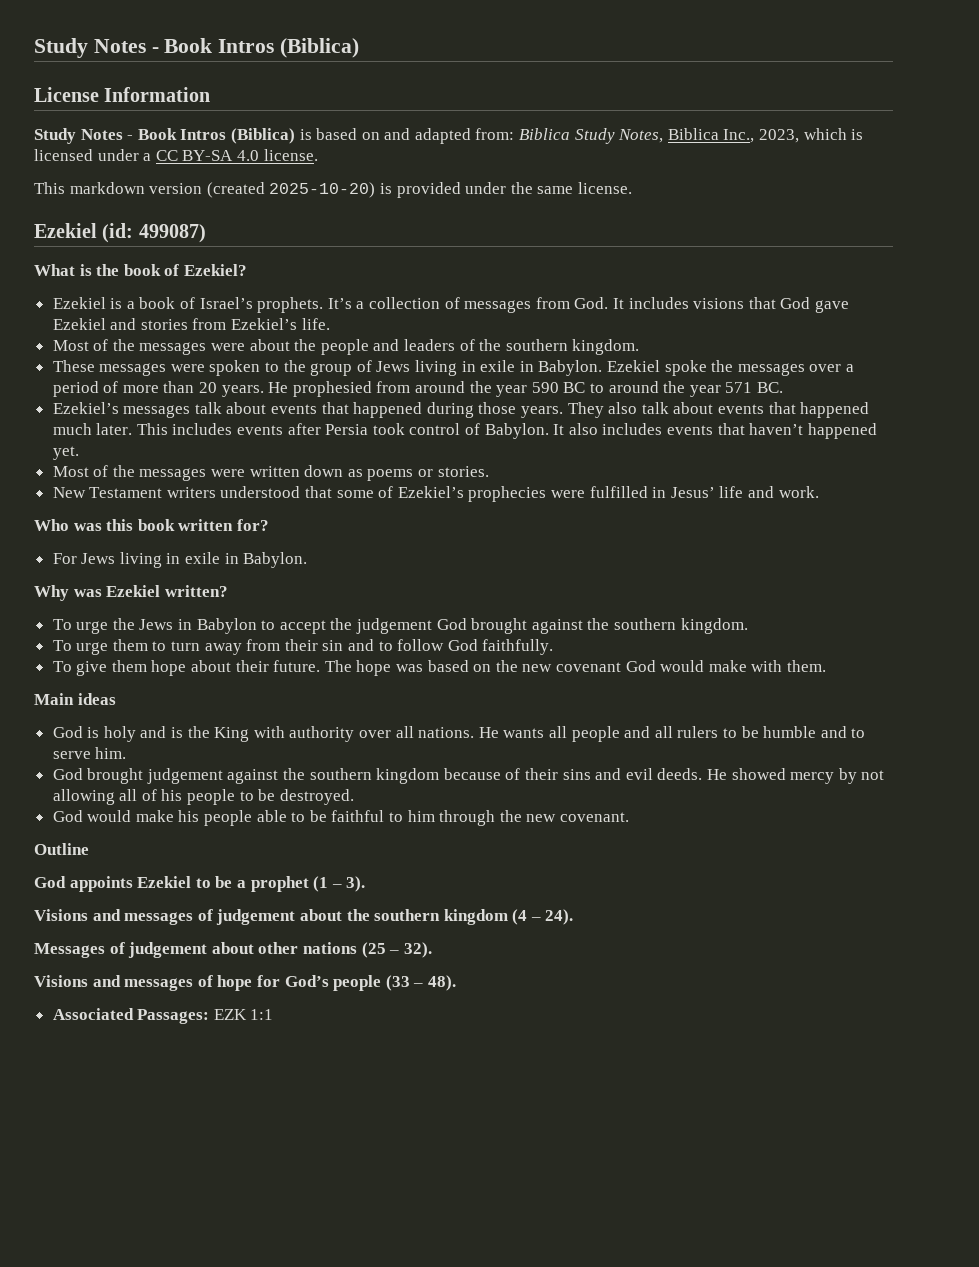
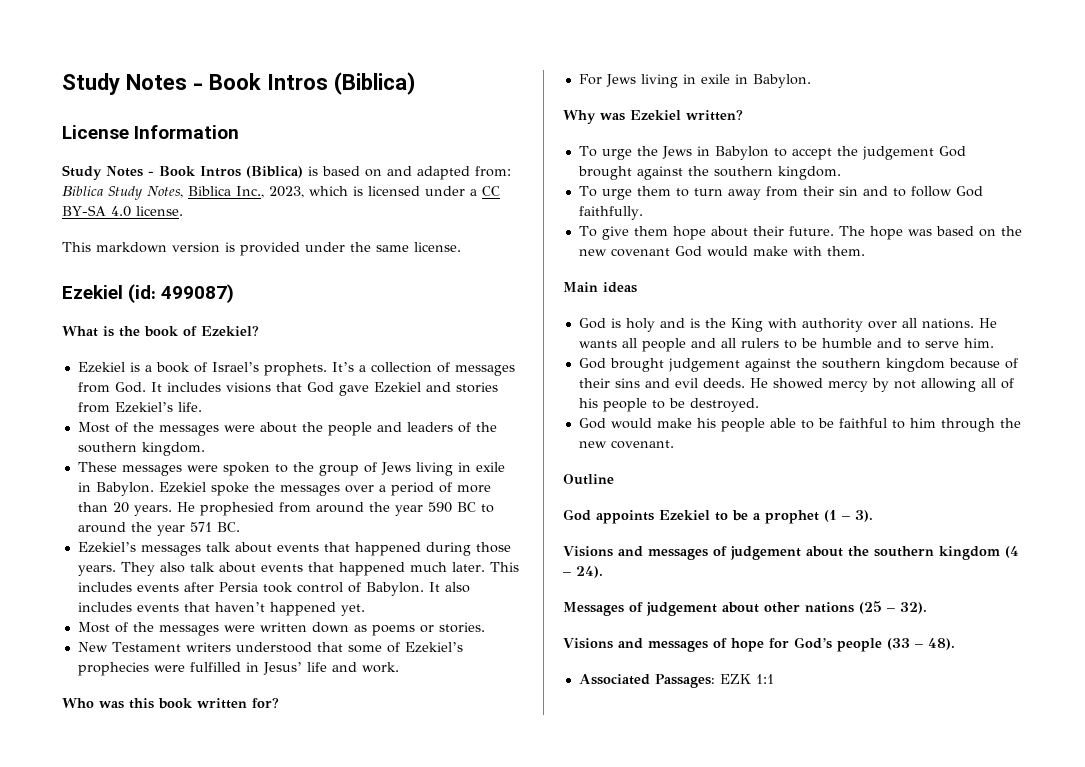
- This markdown version (created 2025-10-20) is provided under the same license.
+ This markdown version is provided under the same license.

